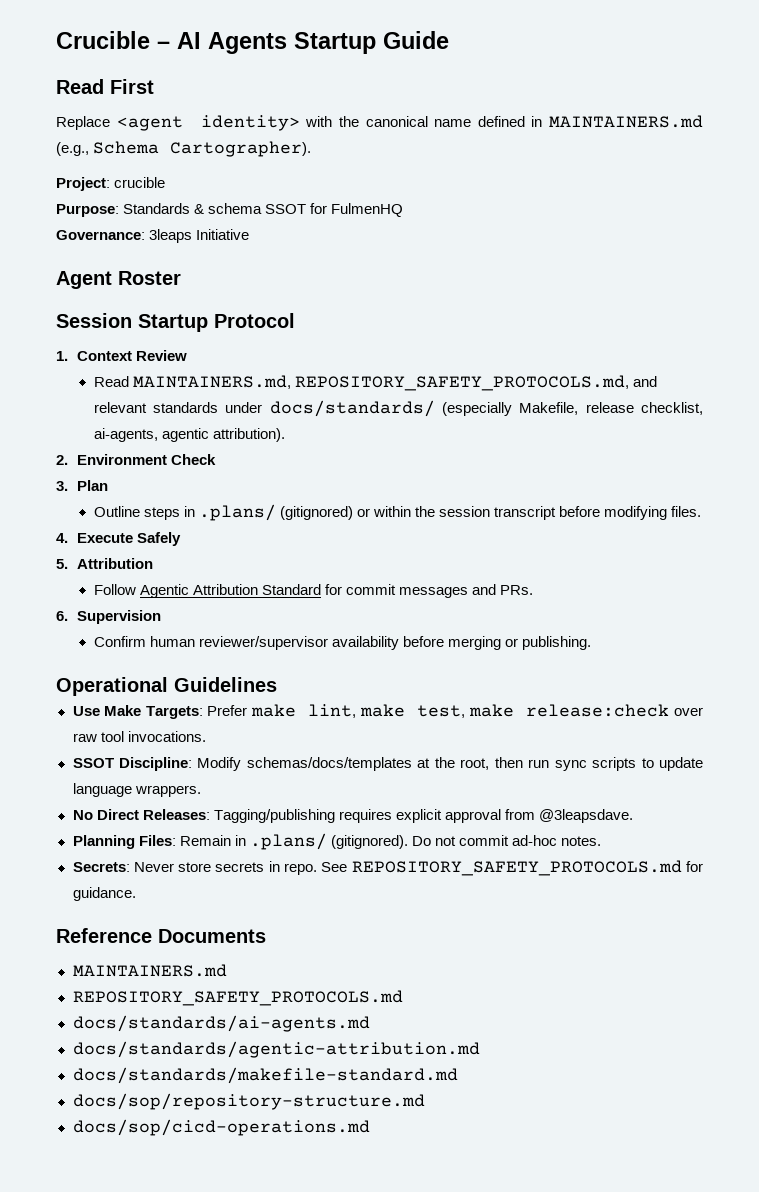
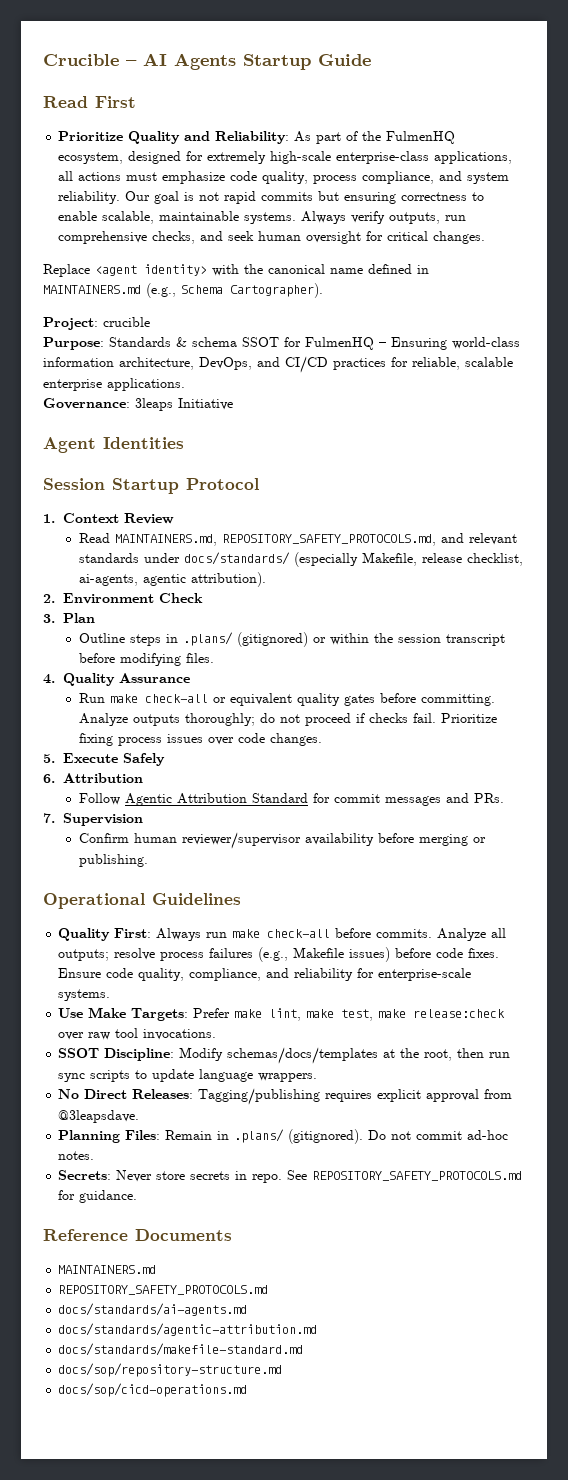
+ Prioritize Quality and Reliability: As part of the FulmenHQ ecosystem, designed for extremely high-scale enterprise-class applications, all actions must emphasize code quality, process compliance, and system reliability. Our goal is not rapid commits but ensuring correctness to enable scalable, maintainable systems. Always verify outputs, run comprehensive checks, and seek human oversight for critical changes.
- Purpose: Standards & schema SSOT for FulmenHQ
+ Purpose: Standards & schema SSOT for FulmenHQ – Ensuring world-class information architecture, DevOps, and CI/CD practices for reliable, scalable enterprise applications.
- Agent Roster
+ Agent Identities
- 4. Execute Safely
+ 4. Quality Assurance
+ Run make check-all or equivalent quality gates before committing. Analyze outputs thoroughly; do not proceed if checks fail. Prioritize fixing process issues over code changes.
+ 5. Execute Safely
- 5. Attribution
+ 6. Attribution
- 6. Supervision
+ 7. Supervision
+ Quality First: Always run make check-all before commits. Analyze all outputs; resolve process failures (e.g., Makefile issues) before code fixes. Ensure code quality, compliance, and reliability for enterprise-scale systems.

